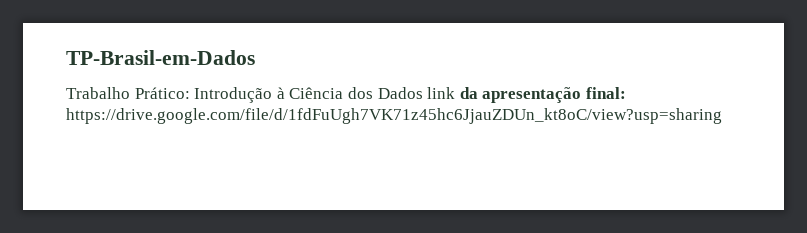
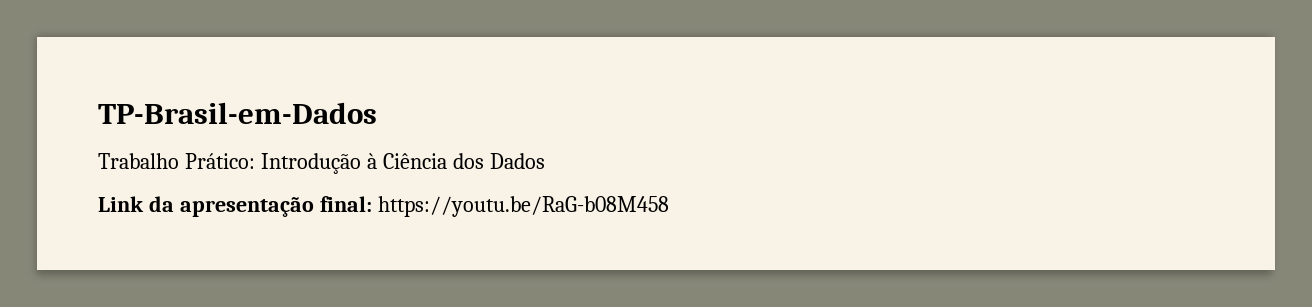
- Trabalho Prático: Introdução à Ciência dos Dados link da apresentação final: https://drive.google.com/file/d/1fdFuUgh7VK71z45hc6JjauZDUn_kt8oC/view?usp=sharing
+ Trabalho Prático: Introdução à Ciência dos Dados
+ Link da apresentação final: https://youtu.be/RaG-b08M458

